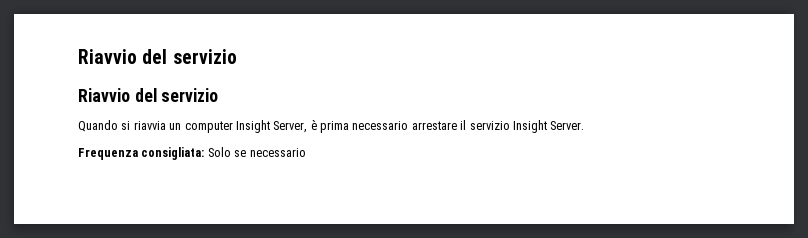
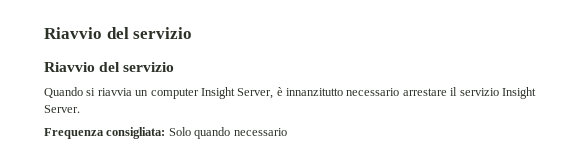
- Quando si riavvia un computer Insight Server, è prima necessario arrestare il servizio Insight Server.
+ Quando si riavvia un computer Insight Server, è innanzitutto necessario arrestare il servizio Insight Server.
- Frequenza consigliata: Solo se necessario
+ Frequenza consigliata: Solo quando necessario

